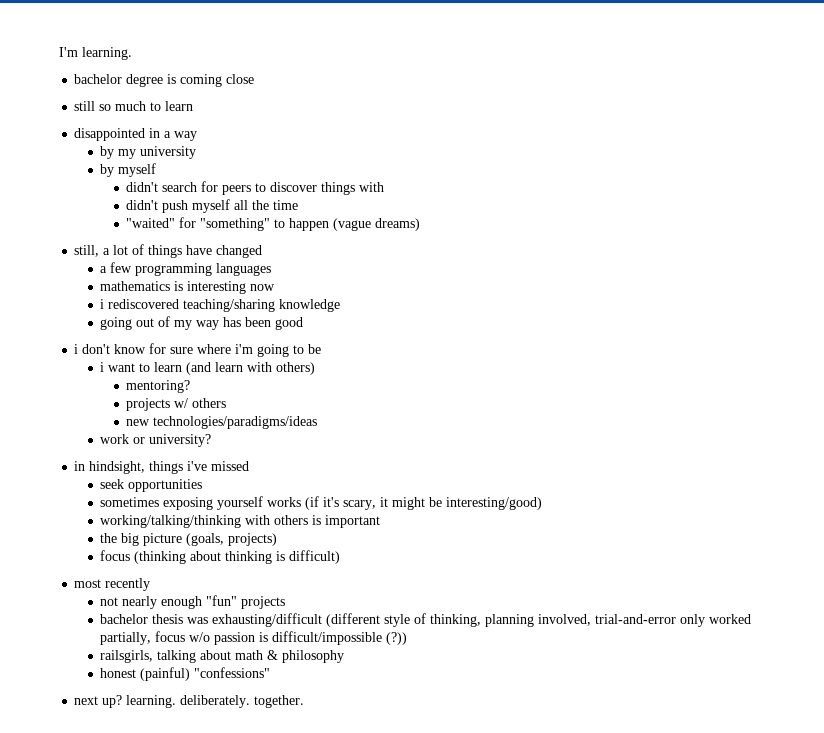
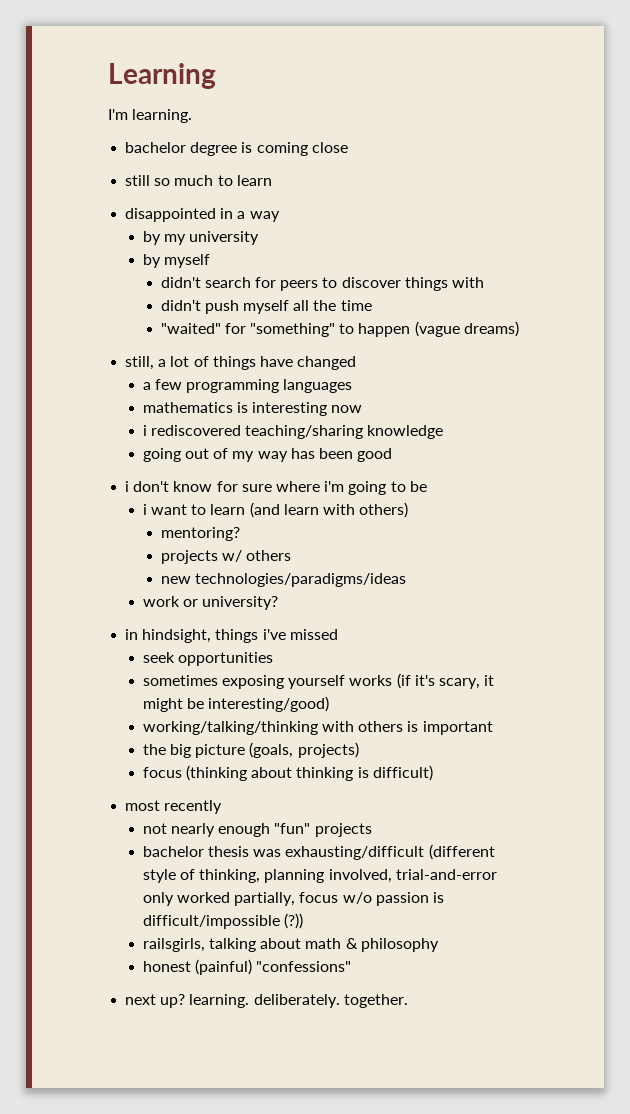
+ Learning

